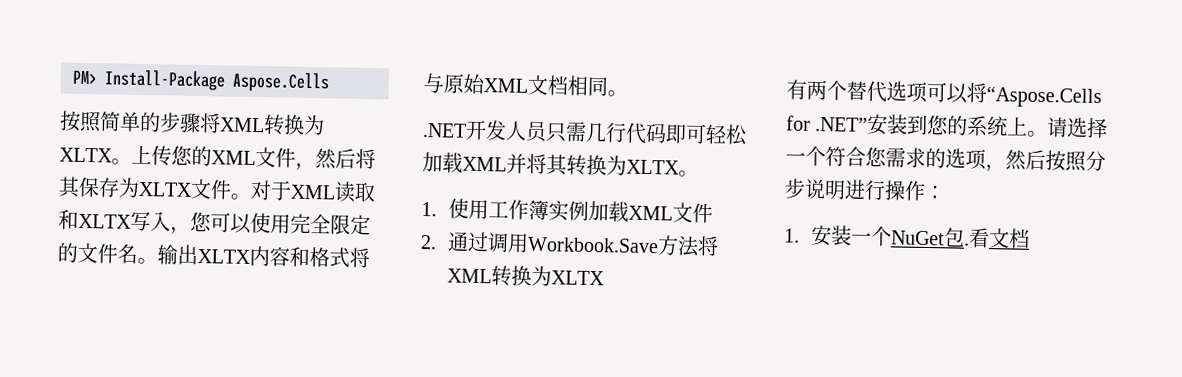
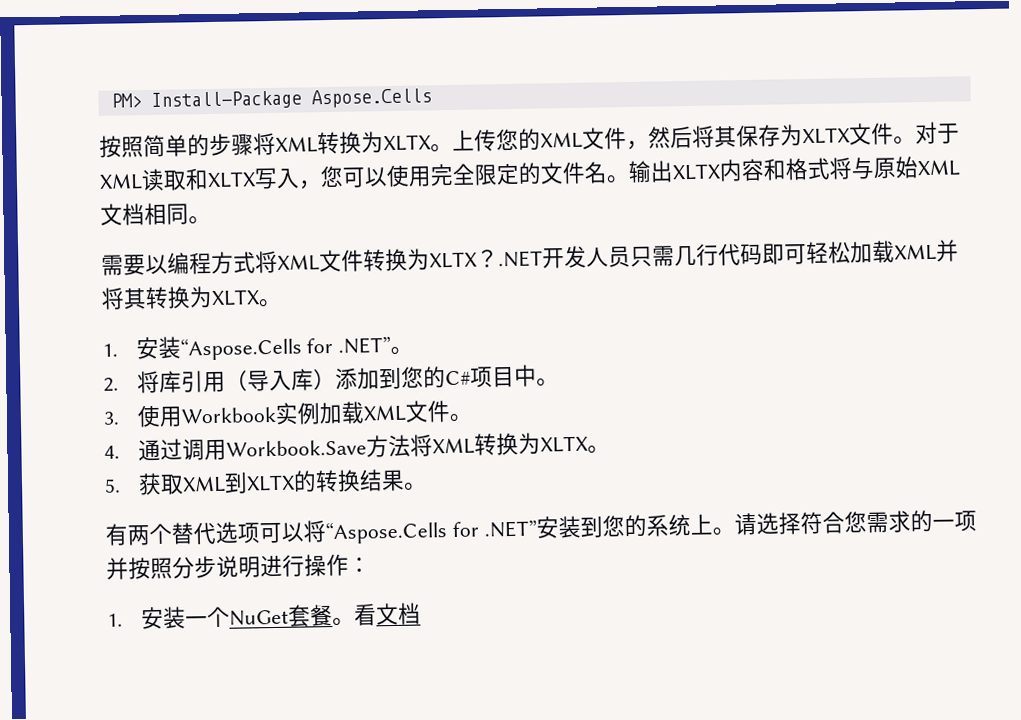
- .NET开发人员只需几行代码即可轻松加载XML并将其转换为XLTX。
+ 需要以编程方式将XML文件转换为XLTX？.NET开发人员只需几行代码即可轻松加载XML并将其转换为XLTX。
- 1.使用工作簿实例加载XML文件
- 2.通过调用Workbook.Save方法将XML转换为XLTX
+ 1.安装“Aspose.Cells for .NET”。
+ 2.将库引用（导入库）添加到您的C#项目中。
+ 3.使用Workbook实例加载XML文件。
+ 4.通过调用Workbook.Save方法将XML转换为XLTX。
+ 5.获取XML到XLTX的转换结果。
- 请选择一个符合您需求的选项，然后按照分步说明进行操作：
+ 请选择符合您需求的一项并按照分步说明进行操作：
- 1.安装一个NuGet包.
+ 1.安装一个NuGet套餐。

